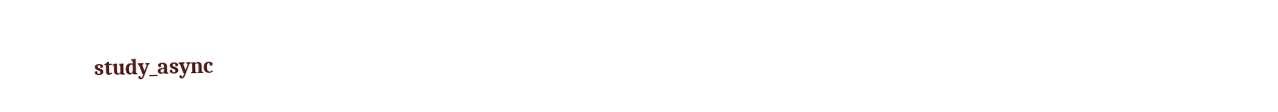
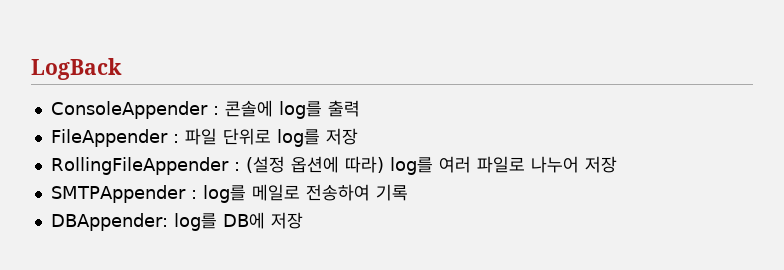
- study_async
+ LogBack
+ ConsoleAppender : 콘솔에 log를 출력
+ FileAppender : 파일 단위로 log를 저장
+ RollingFileAppender : (설정 옵션에 따라) log를 여러 파일로 나누어 저장
+ SMTPAppender : log를 메일로 전송하여 기록
+ DBAppender: log를 DB에 저장

